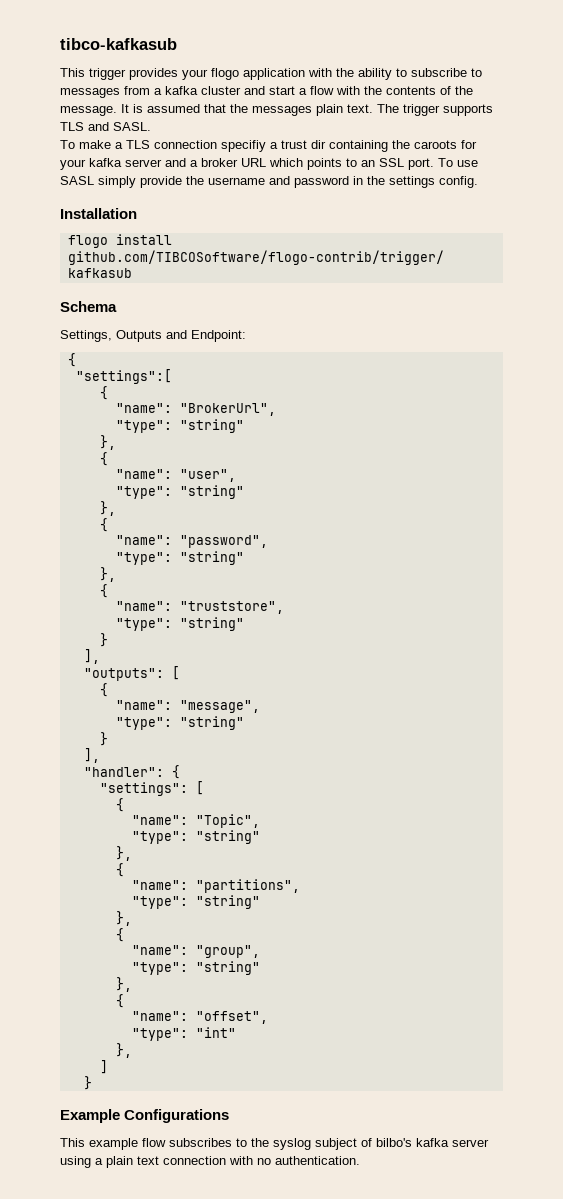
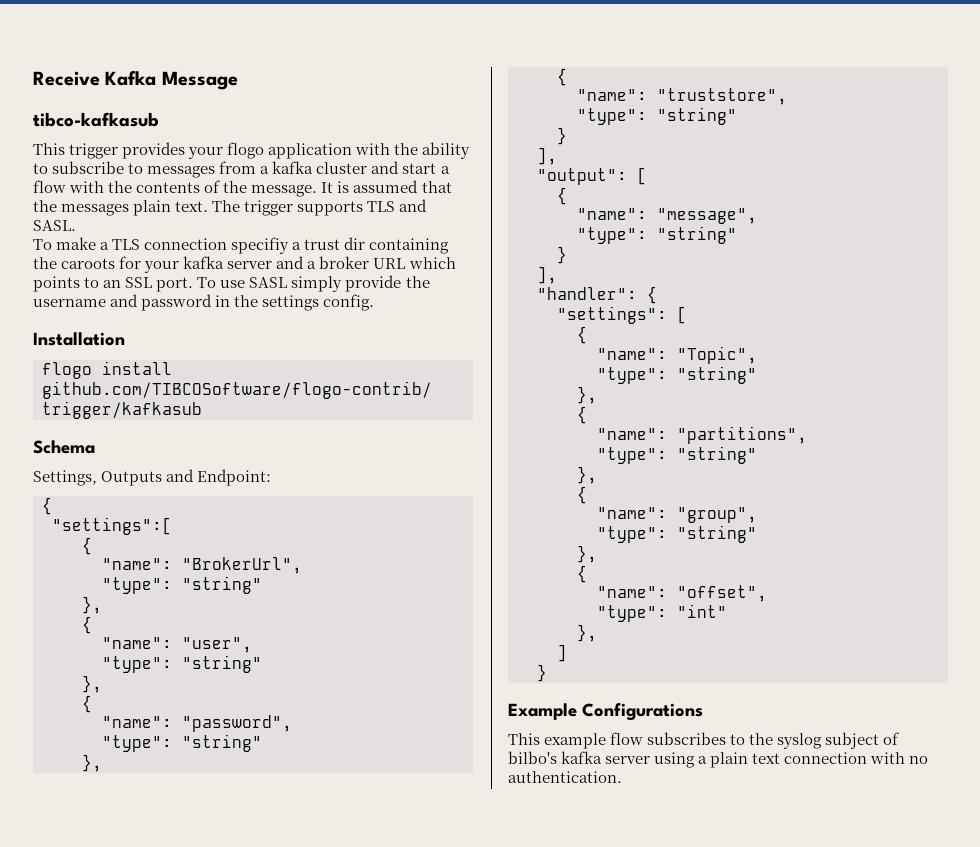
+ Receive Kafka Message
- "outputs": [
+ "output": [

